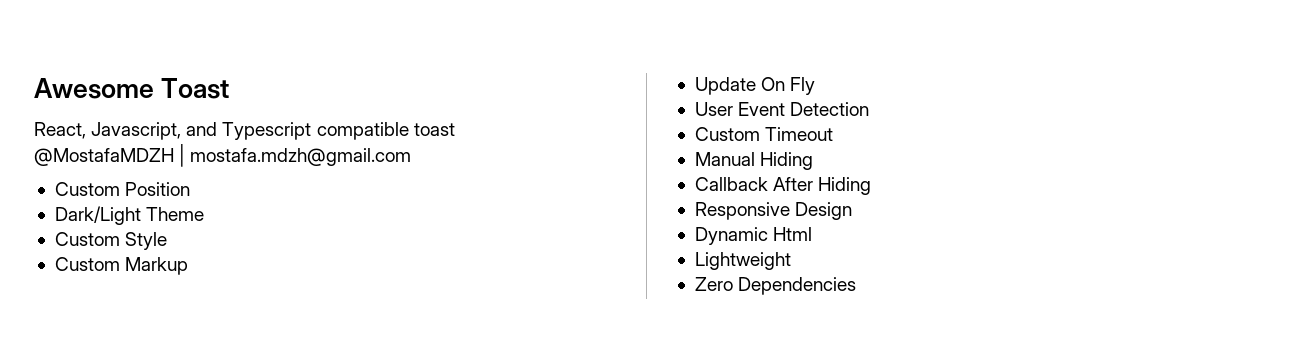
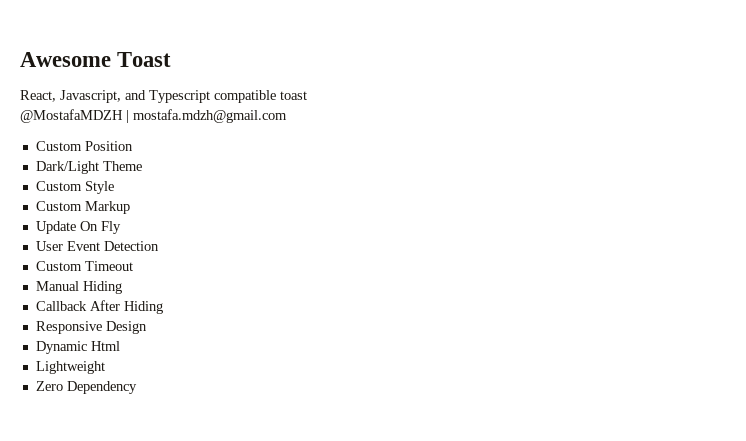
- Zero Dependencies
+ Zero Dependency

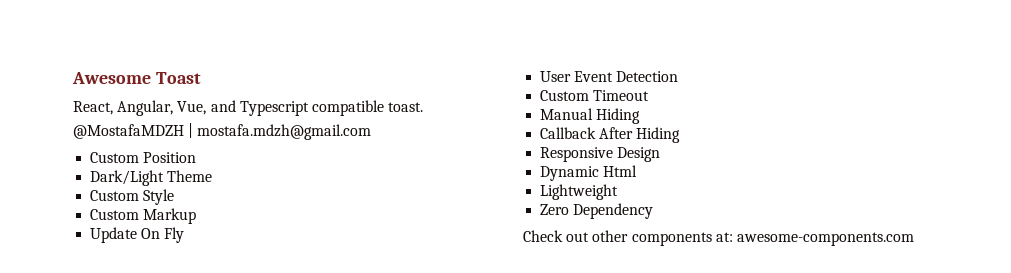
- React, Javascript, and Typescript compatible toast
+ React, Angular, Vue, and Typescript compatible toast.
+ Check out other components at: awesome-components.com

